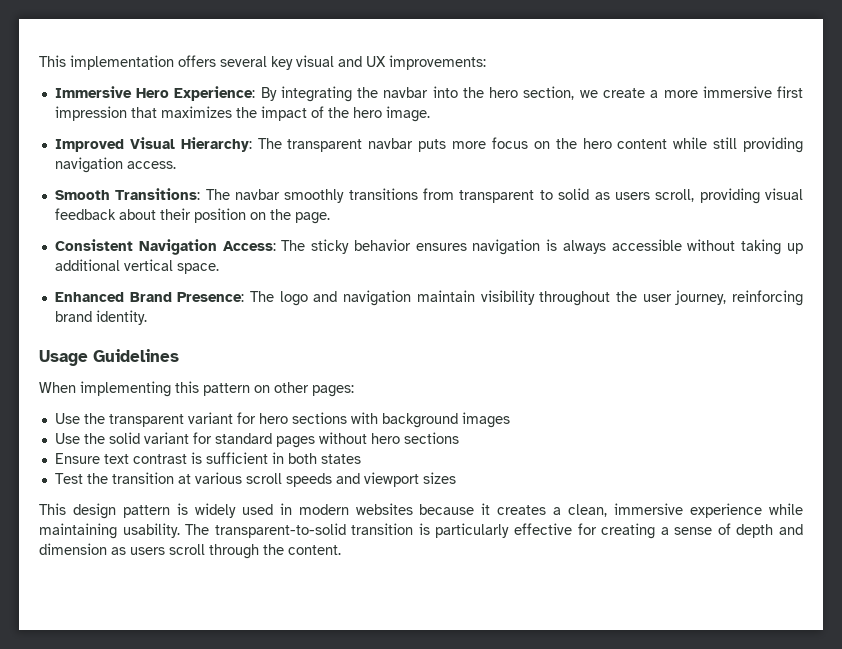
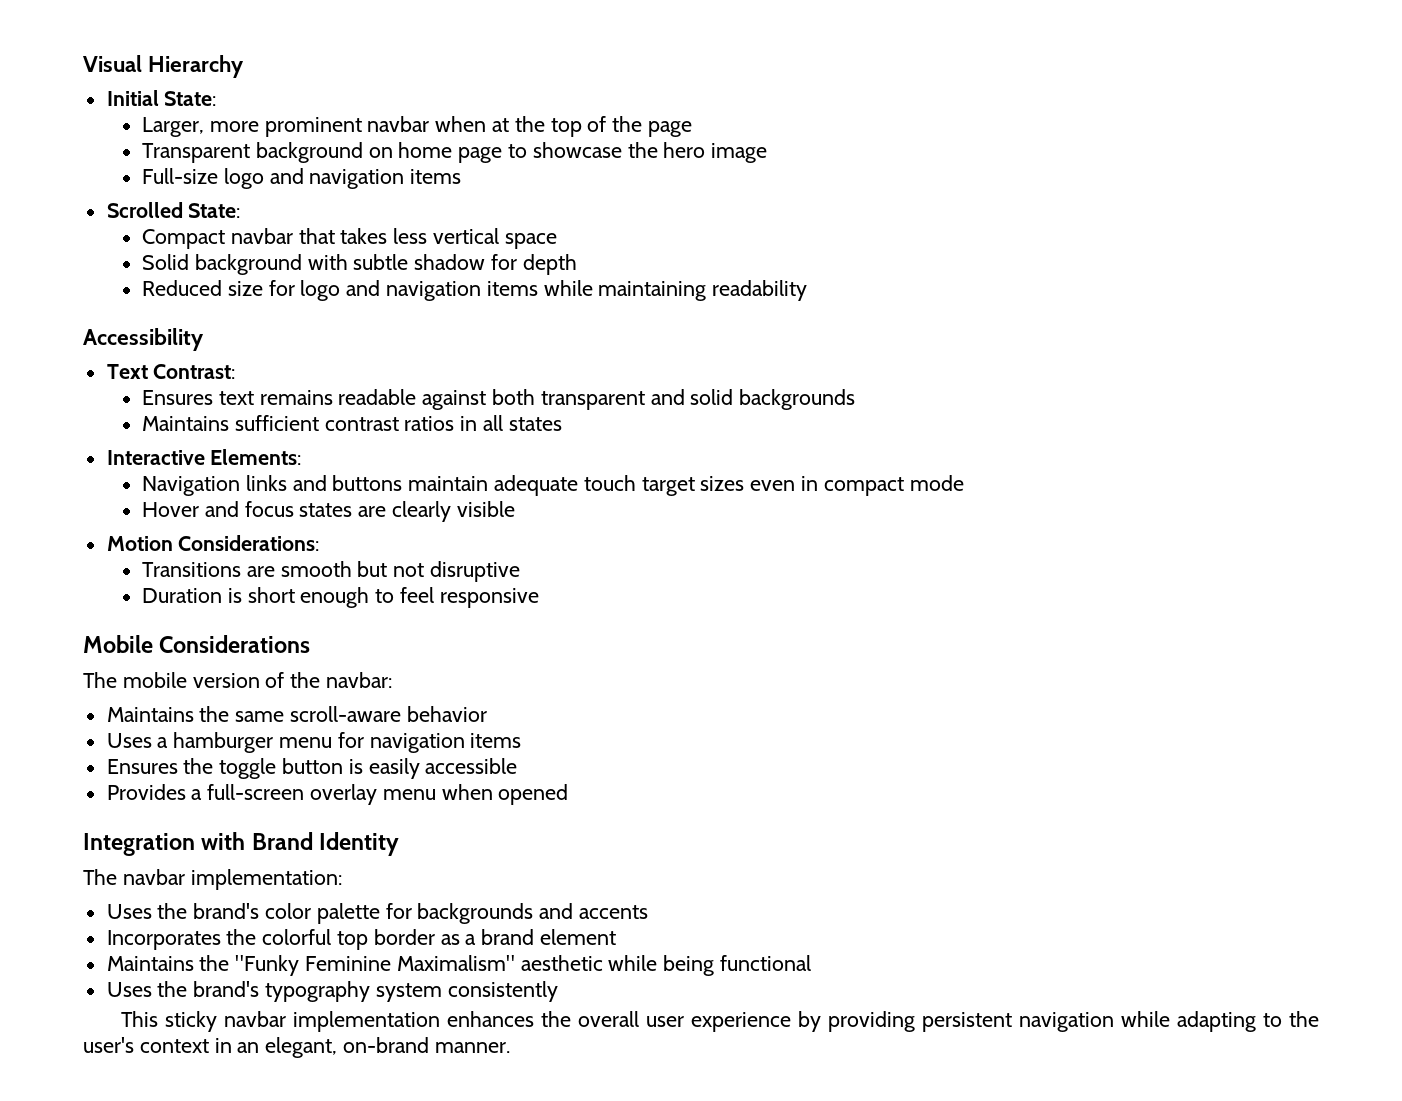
- This implementation offers several key visual and UX improvements:
- Immersive Hero Experience: By integrating the navbar into the hero section, we create a more immersive first impression that maximizes the impact of the hero image.
- Improved Visual Hierarchy: The transparent navbar puts more focus on the hero content while still providing navigation access.
- Smooth Transitions: The navbar smoothly transitions from transparent to solid as users scroll, providing visual feedback about their position on the page.
- Consistent Navigation Access: The sticky behavior ensures navigation is always accessible without taking up additional vertical space.
- Enhanced Brand Presence: The logo and navigation maintain visibility throughout the user journey, reinforcing brand identity.
- Usage Guidelines
- When implementing this pattern on other pages:
- Use the transparent variant for hero sections with background images
- Use the solid variant for standard pages without hero sections
- Ensure text contrast is sufficient in both states
- Test the transition at various scroll speeds and viewport sizes
- This design pattern is widely used in modern websites because it creates a clean, immersive experience while maintaining usability. The transparent-to-solid transition is particularly effective for creating a sense of depth and dimension as users scroll through the content.
+ Visual Hierarchy
+ Initial State:
+ Larger, more prominent navbar when at the top of the page
+ Transparent background on home page to showcase the hero image
+ Full-size logo and navigation items
+ Scrolled State:
+ Compact navbar that takes less vertical space
+ Solid background with subtle shadow for depth
+ Reduced size for logo and navigation items while maintaining readability
+ Accessibility
+ Text Contrast:
+ Ensures text remains readable against both transparent and solid backgrounds
+ Maintains sufficient contrast ratios in all states
+ Interactive Elements:
+ Navigation links and buttons maintain adequate touch target sizes even in compact mode
+ Hover and focus states are clearly visible
+ Motion Considerations:
+ Transitions are smooth but not disruptive
+ Duration is short enough to feel responsive
+ Mobile Considerations
+ The mobile version of the navbar:
+ Maintains the same scroll-aware behavior
+ Uses a hamburger menu for navigation items
+ Ensures the toggle button is easily accessible
+ Provides a full-screen overlay menu when opened
+ Integration with Brand Identity
+ The navbar implementation:
+ Uses the brand's color palette for backgrounds and accents
+ Incorporates the colorful top border as a brand element
+ Maintains the "Funky Feminine Maximalism" aesthetic while being functional
+ Uses the brand's typography system consistently
+ This sticky navbar implementation enhances the overall user experience by providing persistent navigation while adapting to the user's context in an elegant, on-brand manner.

